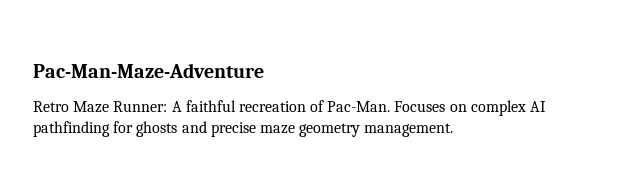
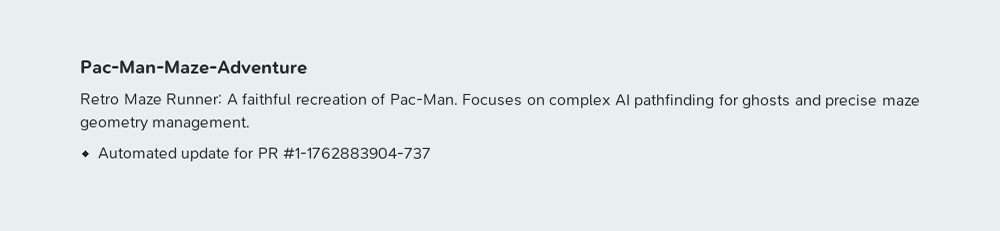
+ Automated update for PR #1-1762883904-737

